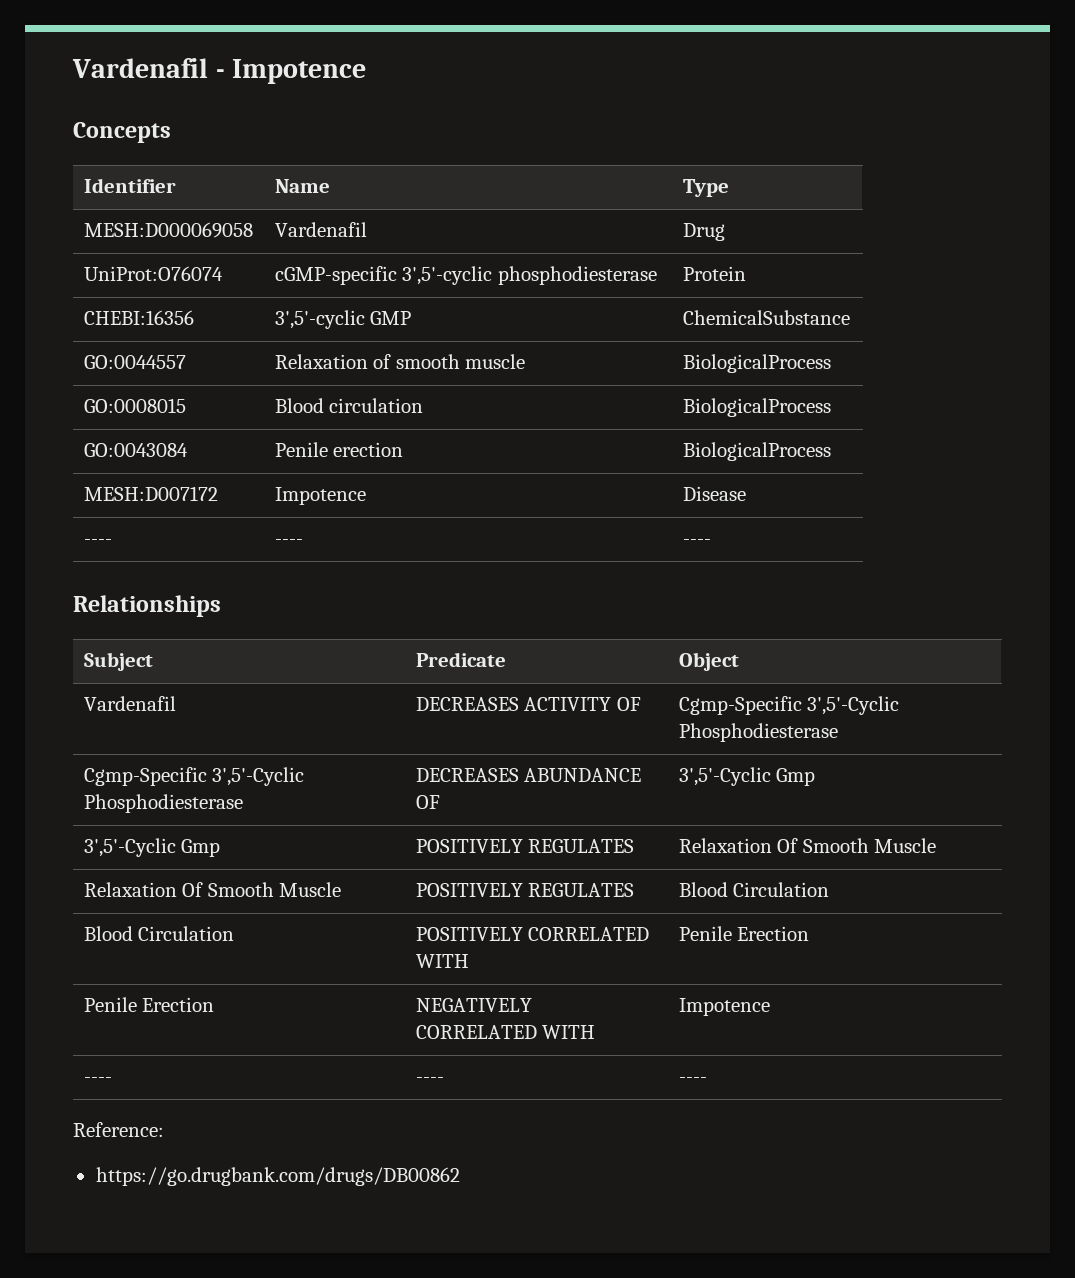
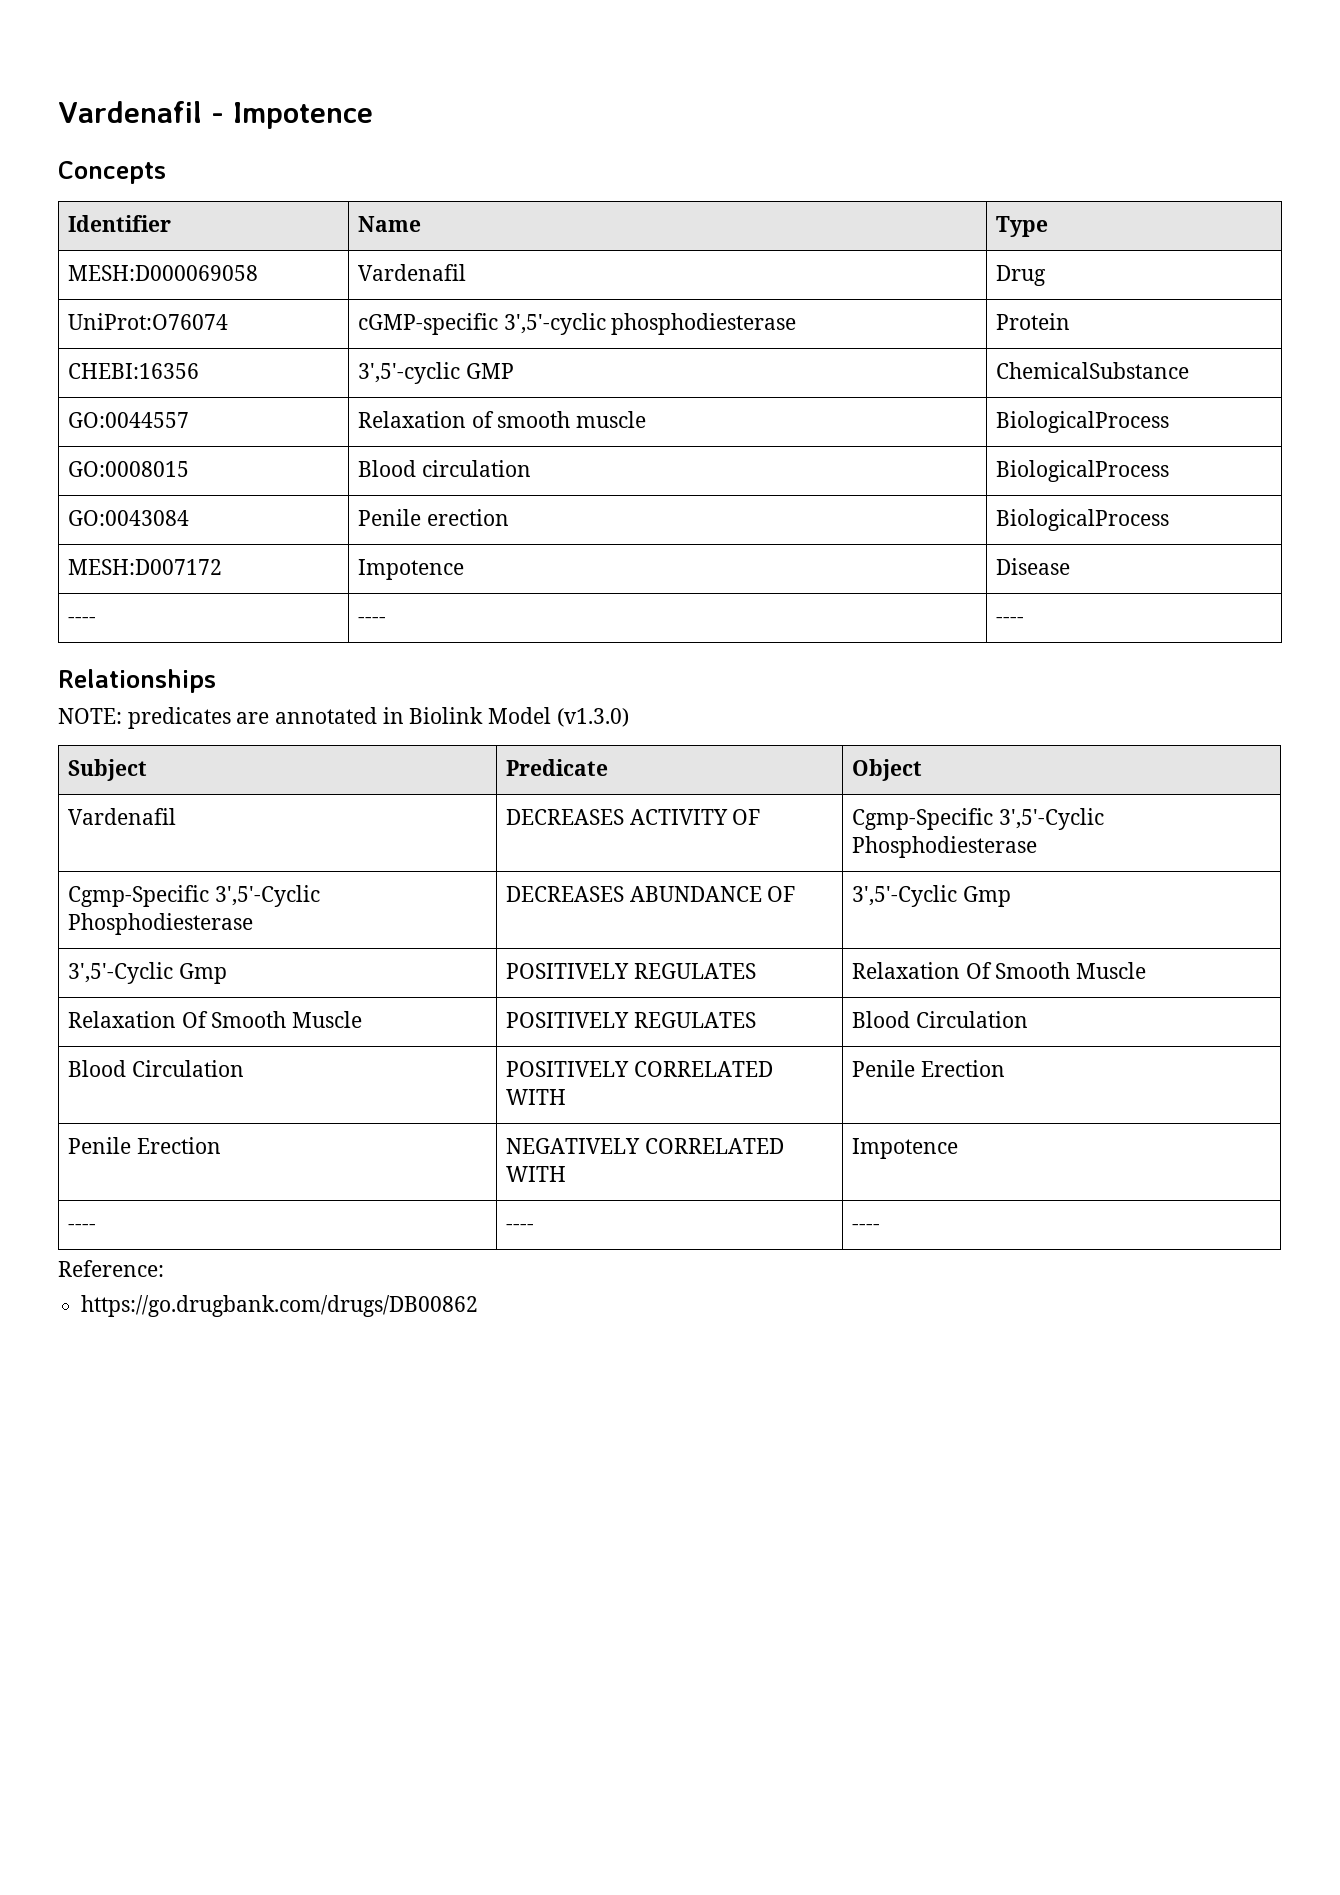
+ NOTE: predicates are annotated in Biolink Model (v1.3.0)

